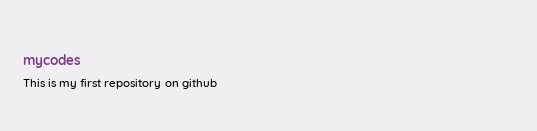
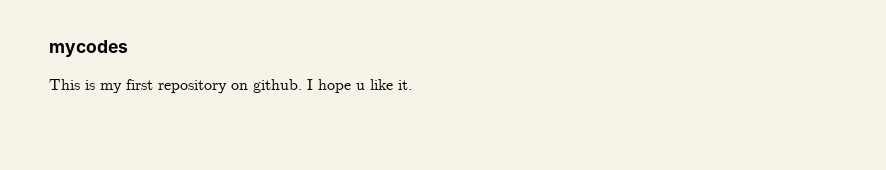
- This is my first repository on github
+ This is my first repository on github. I hope u like it.

